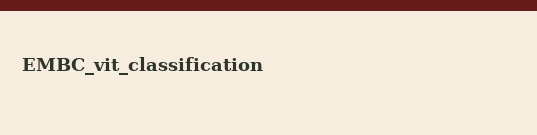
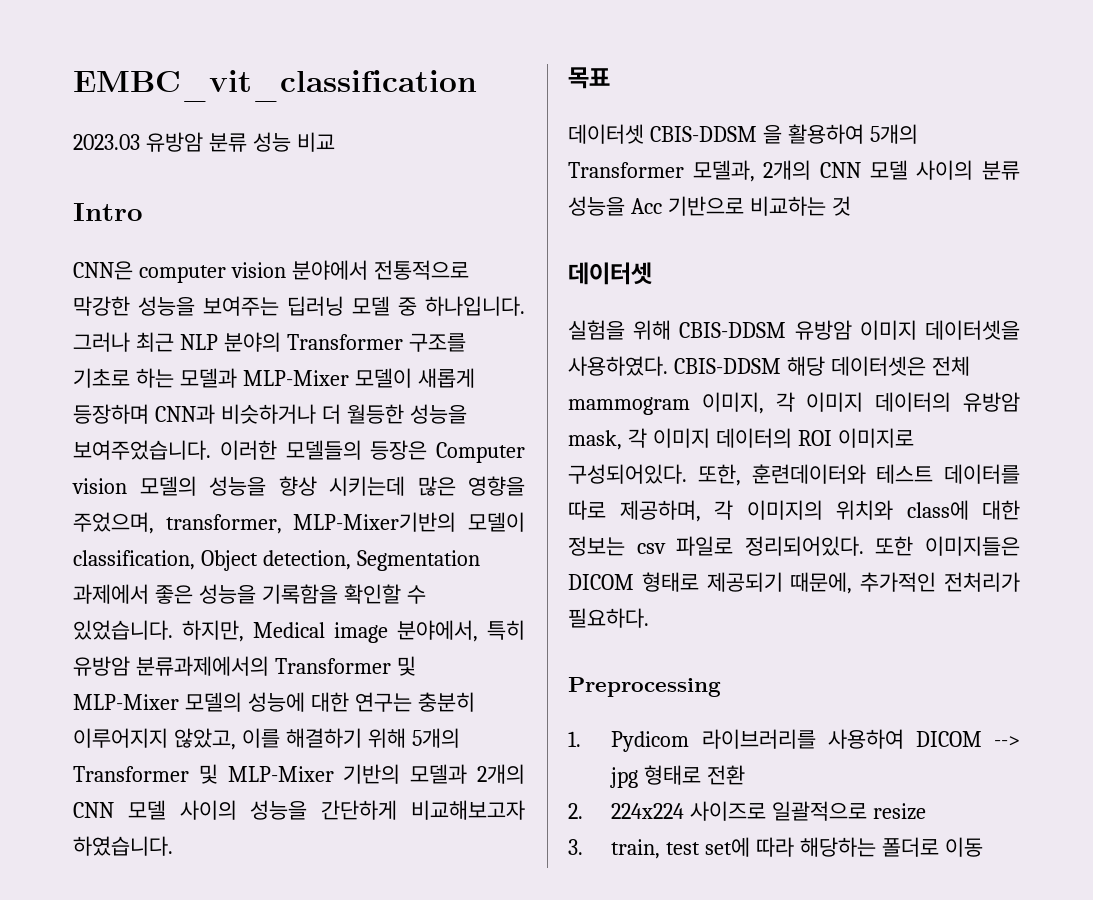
+ 2023.03 유방암 분류 성능 비교
+ Intro
+ CNN은 computer vision 분야에서 전통적으로 막강한 성능을 보여주는 딥러닝 모델 중 하나입니다. 그러나 최근 NLP 분야의 Transformer 구조를 기초로 하는 모델과 MLP-Mixer 모델이 새롭게 등장하며 CNN과 비슷하거나 더 월등한 성능을 보여주었습니다. 이러한 모델들의 등장은 Computer vision 모델의 성능을 향상 시키는데 많은 영향을 주었으며, transformer, MLP-Mixer기반의 모델이 classification, Object detection, Segmentation 과제에서 좋은 성능을 기록함을 확인할 수 있었습니다. 하지만, Medical image 분야에서, 특히 유방암 분류과제에서의 Transformer 및 MLP-Mixer 모델의 성능에 대한 연구는 충분히 이루어지지 않았고, 이를 해결하기 위해 5개의 Transformer 및 MLP-Mixer 기반의 모델과 2개의 CNN 모델 사이의 성능을 간단하게 비교해보고자 하였습니다.
+ 목표
+ 데이터셋 CBIS-DDSM 을 활용하여 5개의 Transformer 모델과, 2개의 CNN 모델 사이의 분류 성능을 Acc 기반으로 비교하는 것
+ 데이터셋
+ 실험을 위해 CBIS-DDSM 유방암 이미지 데이터셋을 사용하였다. CBIS-DDSM 해당 데이터셋은 전체 mammogram 이미지, 각 이미지 데이터의 유방암 mask, 각 이미지 데이터의 ROI 이미지로 구성되어있다. 또한, 훈련데이터와 테스트 데이터를 따로 제공하며, 각 이미지의 위치와 class에 대한 정보는 csv 파일로 정리되어있다. 또한 이미지들은 DICOM 형태로 제공되기 때문에, 추가적인 전처리가 필요하다.
+ Preprocessing
+ 1. Pydicom 라이브러리를 사용하여 DICOM --> jpg 형태로 전환
+ 2. 224x224 사이즈로 일괄적으로 resize
+ 3. train, test set에 따라 해당하는 폴더로 이동

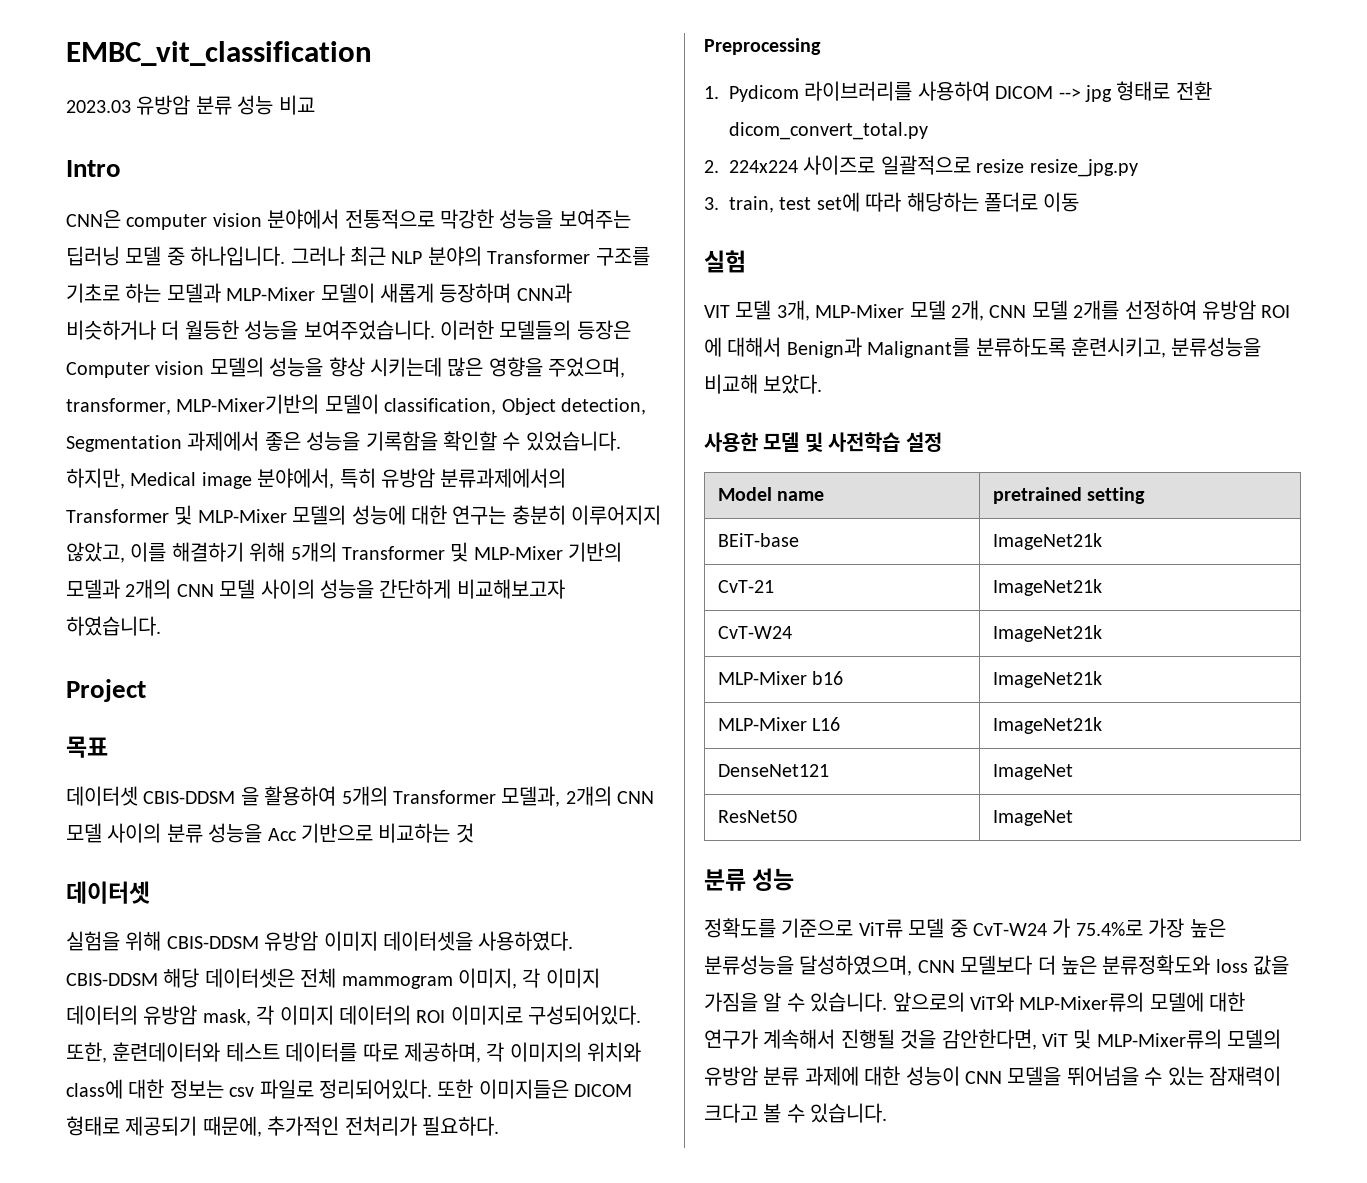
+ Project
- 1. Pydicom 라이브러리를 사용하여 DICOM --> jpg 형태로 전환
+ 1. Pydicom 라이브러리를 사용하여 DICOM --> jpg 형태로 전환 dicom_convert_total.py
- 2. 224x224 사이즈로 일괄적으로 resize
+ 2. 224x224 사이즈로 일괄적으로 resize resize_jpg.py
+ 실험
+ VIT 모델 3개, MLP-Mixer 모델 2개, CNN 모델 2개를 선정하여 유방암 ROI 에 대해서 Benign과 Malignant를 분류하도록 훈련시키고, 분류성능을 비교해 보았다.
+ 사용한 모델 및 사전학습 설정
+ Model name | pretrained setting
+ BEiT-base | ImageNet21k
+ CvT-21 | ImageNet21k
+ CvT-W24 | ImageNet21k
+ MLP-Mixer b16 | ImageNet21k
+ MLP-Mixer L16 | ImageNet21k
+ DenseNet121 | ImageNet
+ ResNet50 | ImageNet
+ 분류 성능
+ 정확도를 기준으로 ViT류 모델 중 CvT-W24 가 75.4%로 가장 높은 분류성능을 달성하였으며, CNN 모델보다 더 높은 분류정확도와 loss 값을 가짐을 알 수 있습니다. 앞으로의 ViT와 MLP-Mixer류의 모델에 대한 연구가 계속해서 진행될 것을 감안한다면, ViT 및 MLP-Mixer류의 모델의 유방암 분류 과제에 대한 성능이 CNN 모델을 뛰어넘을 수 있는 잠재력이 크다고 볼 수 있습니다.

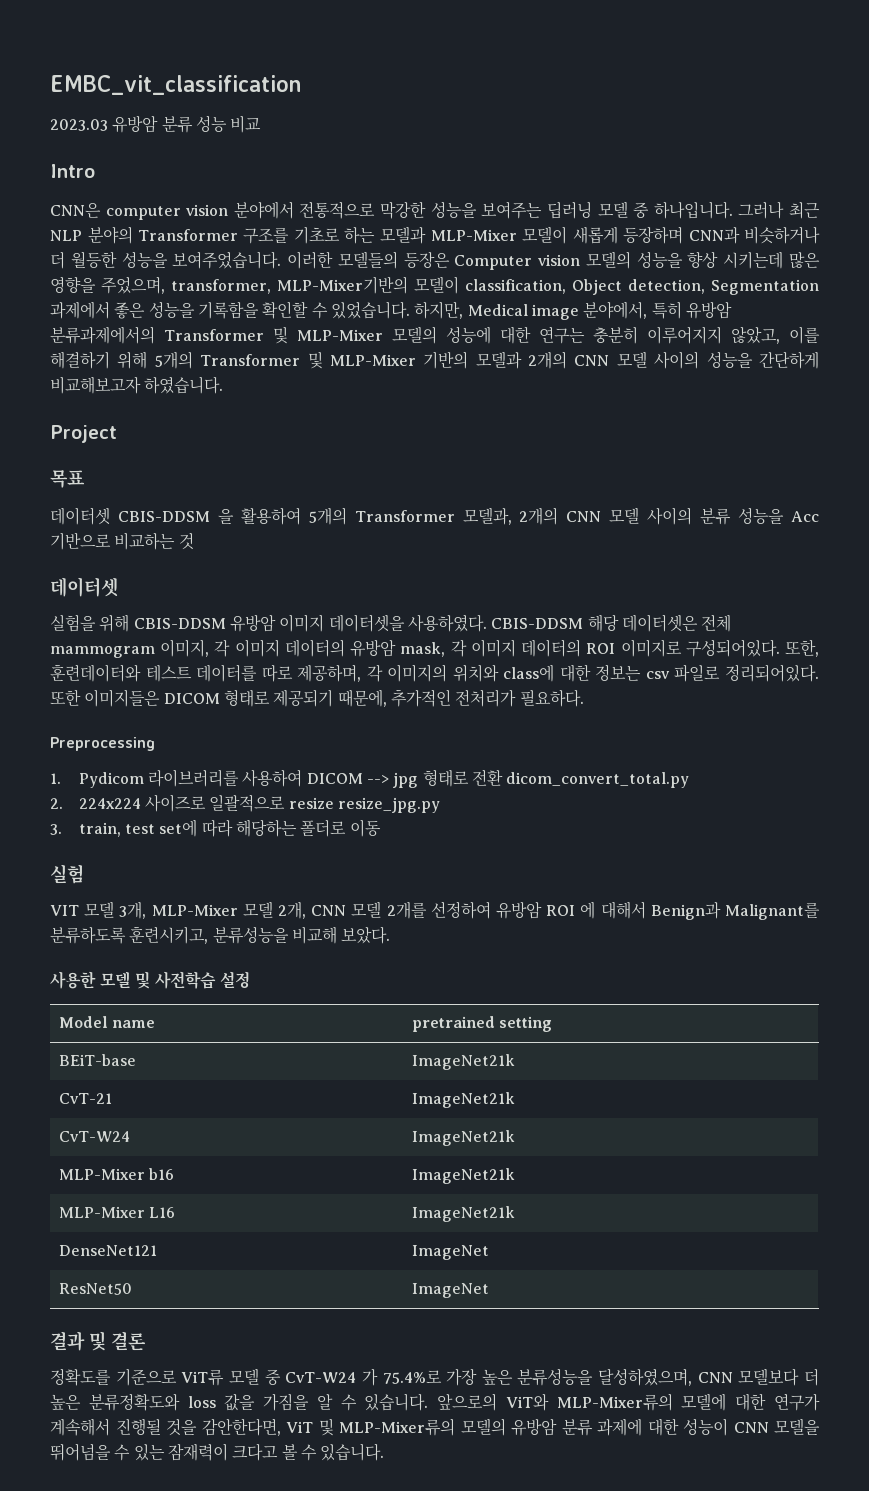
  ResNet50 | ImageNet
- 분류 성능
+ 결과 및 결론

